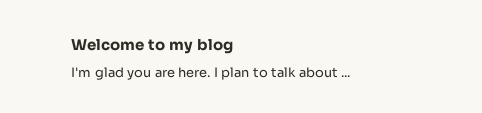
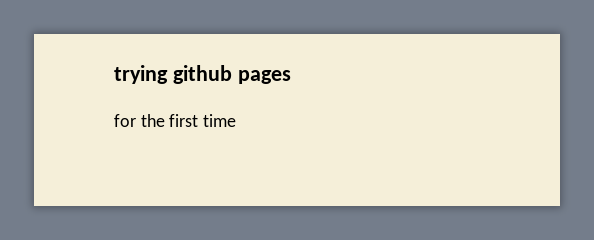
- Welcome to my blog
- I'm glad you are here. I plan to talk about ...
+ trying github pages
+ for the first time

